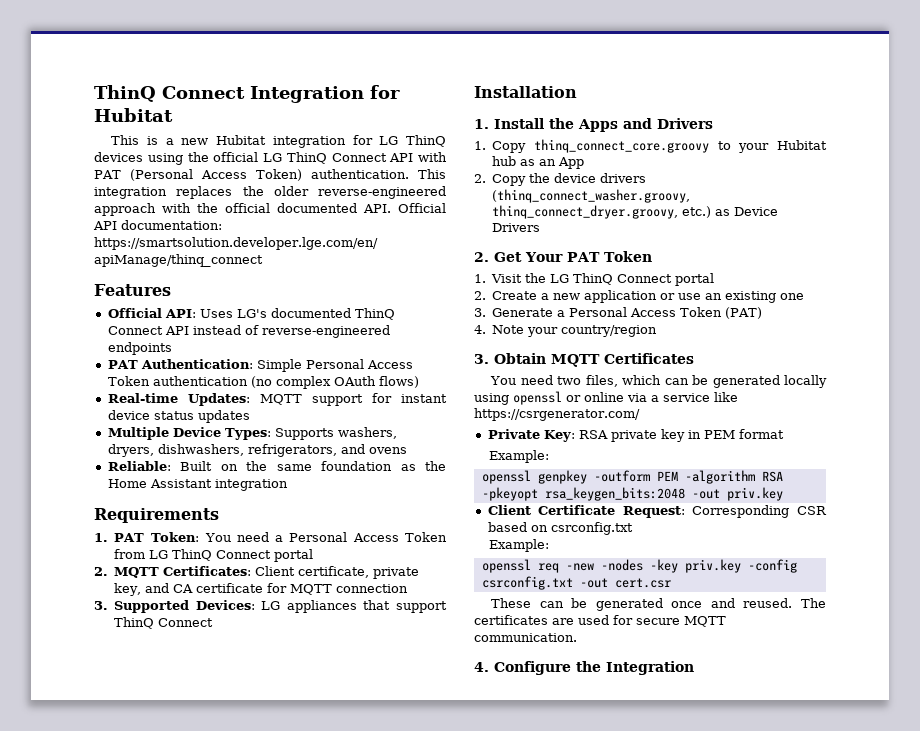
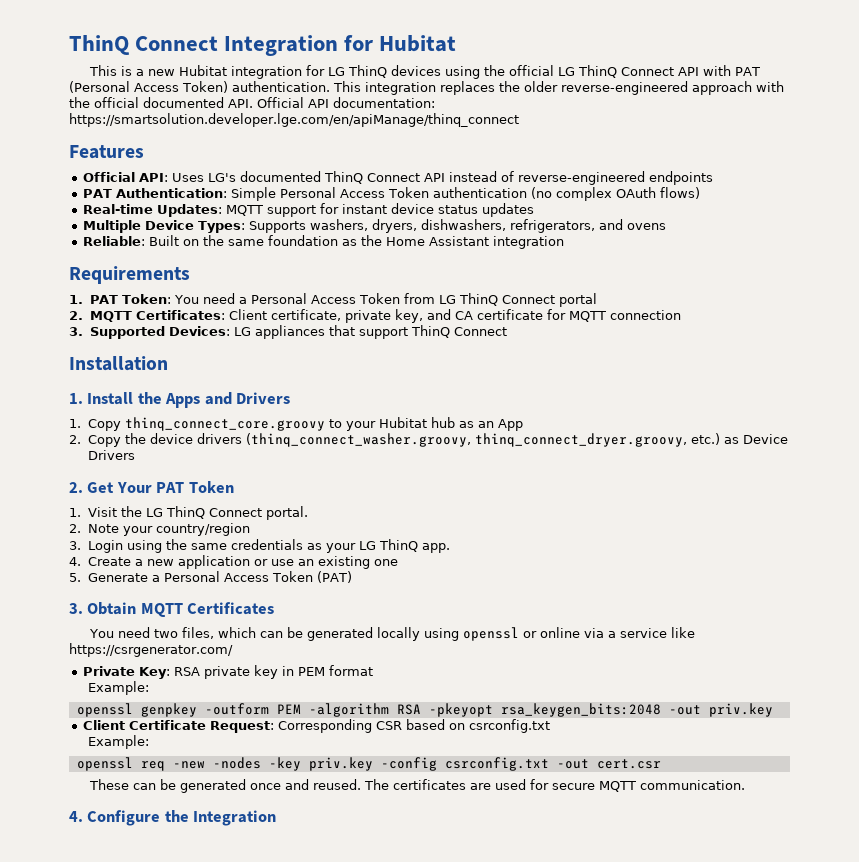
- 1. Visit the LG ThinQ Connect portal
- 2. Create a new application or use an existing one
+ 1. Visit the LG ThinQ Connect portal.
+ 2. Note your country/region
+ 3. Login using the same credentials as your LG ThinQ app.
+ 4. Create a new application or use an existing one
- 3. Generate a Personal Access Token (PAT)
+ 5. Generate a Personal Access Token (PAT)
- 4. Note your country/region

